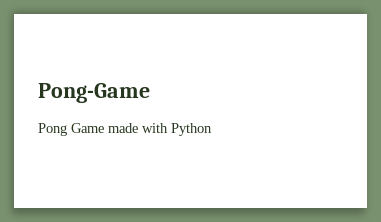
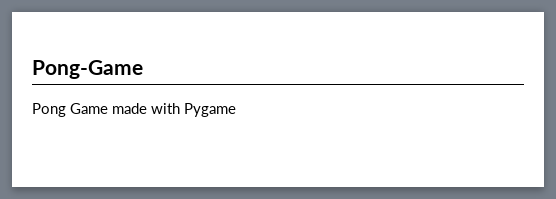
- Pong Game made with Python
+ Pong Game made with Pygame

